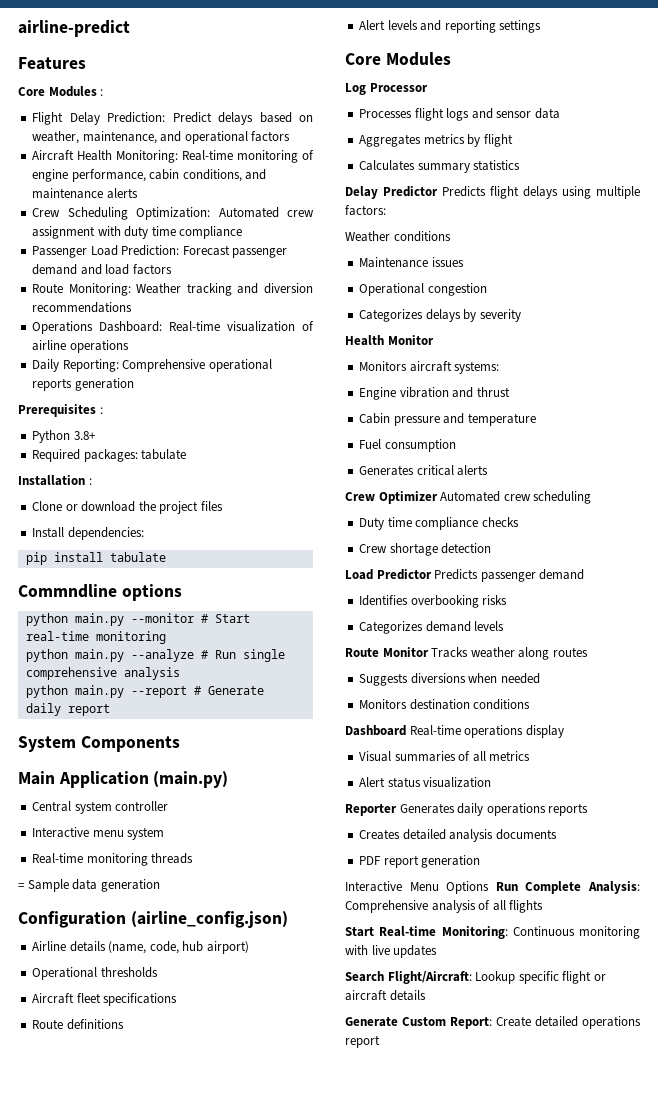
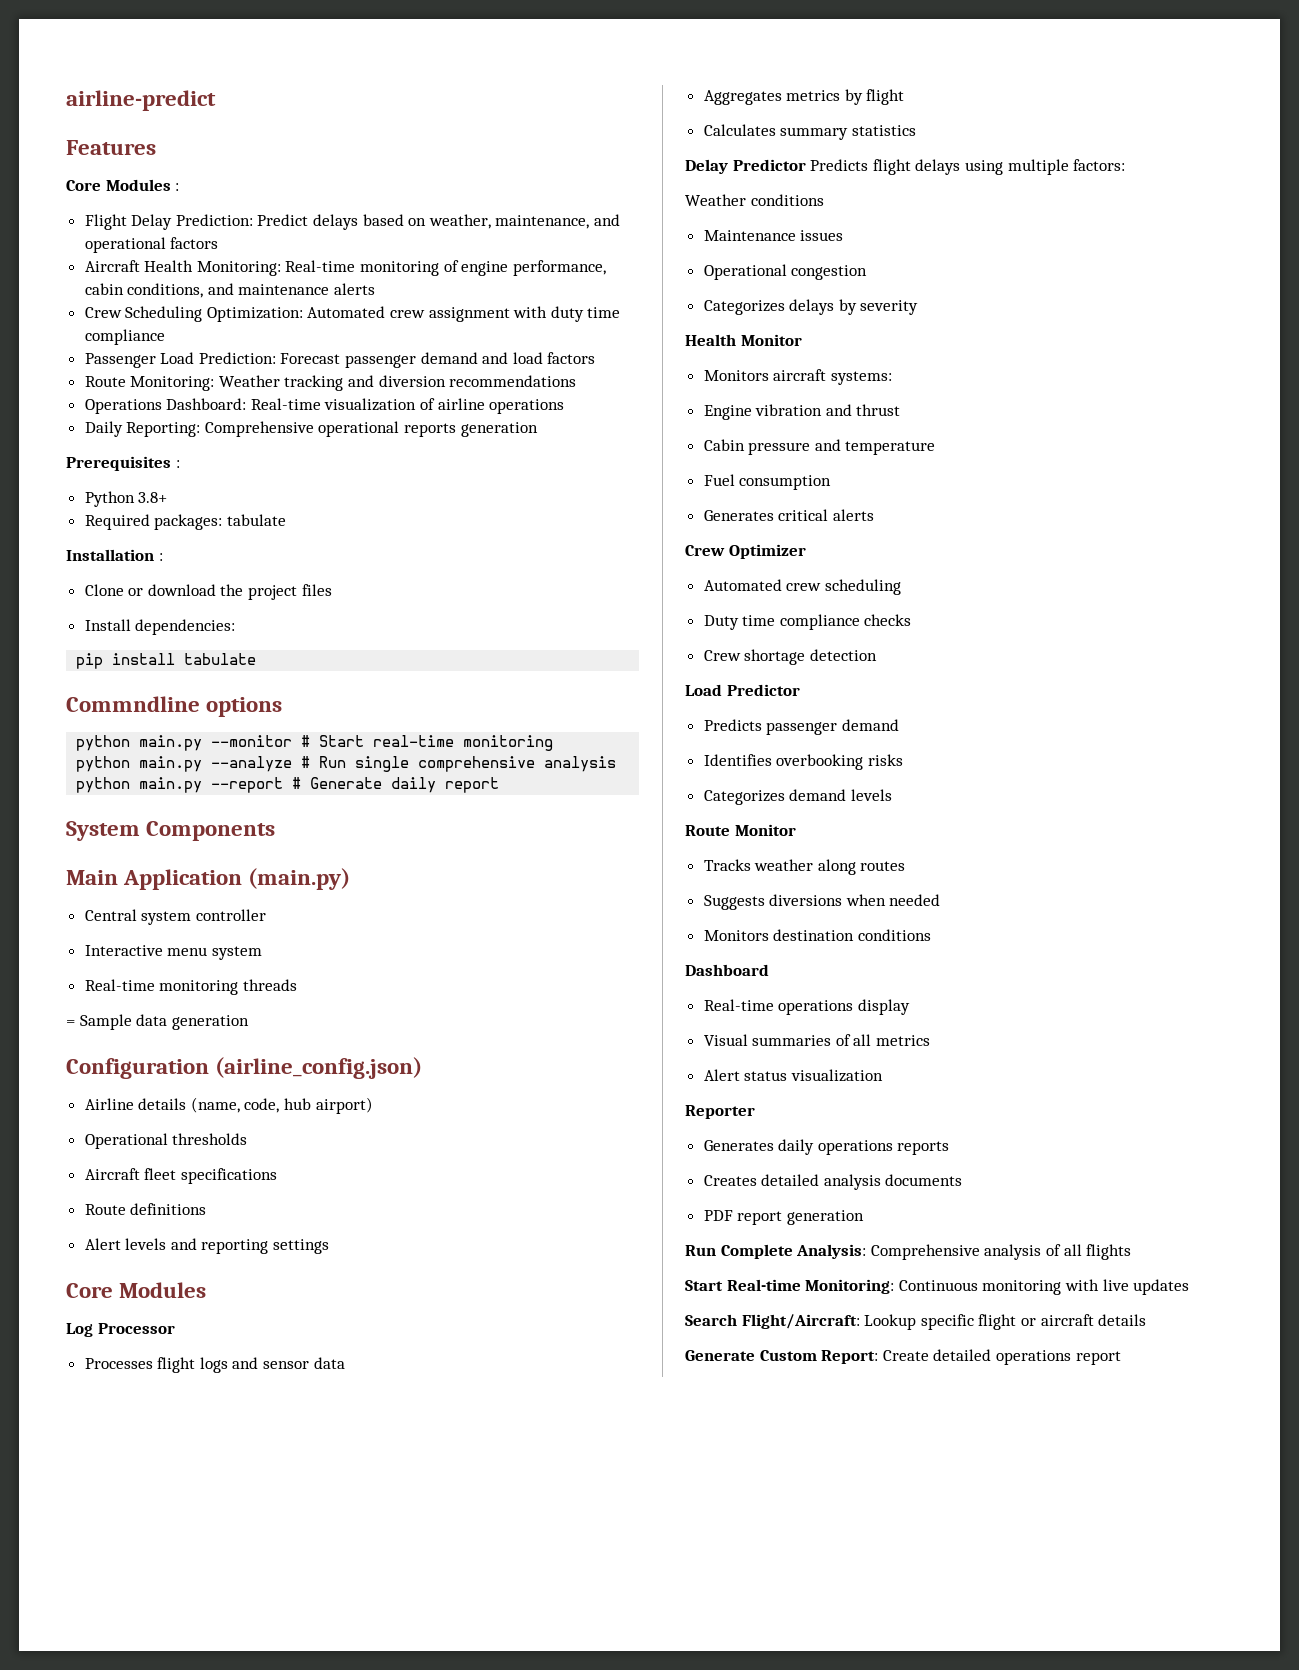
- Crew Optimizer Automated crew scheduling
+ Crew Optimizer
+ Automated crew scheduling
- Load Predictor Predicts passenger demand
+ Load Predictor
+ Predicts passenger demand
- Route Monitor Tracks weather along routes
+ Route Monitor
+ Tracks weather along routes
- Dashboard Real-time operations display
+ Dashboard
+ Real-time operations display
- Reporter Generates daily operations reports
+ Reporter
+ Generates daily operations reports
- Interactive Menu Options Run Complete Analysis: Comprehensive analysis of all flights
+ Run Complete Analysis: Comprehensive analysis of all flights

